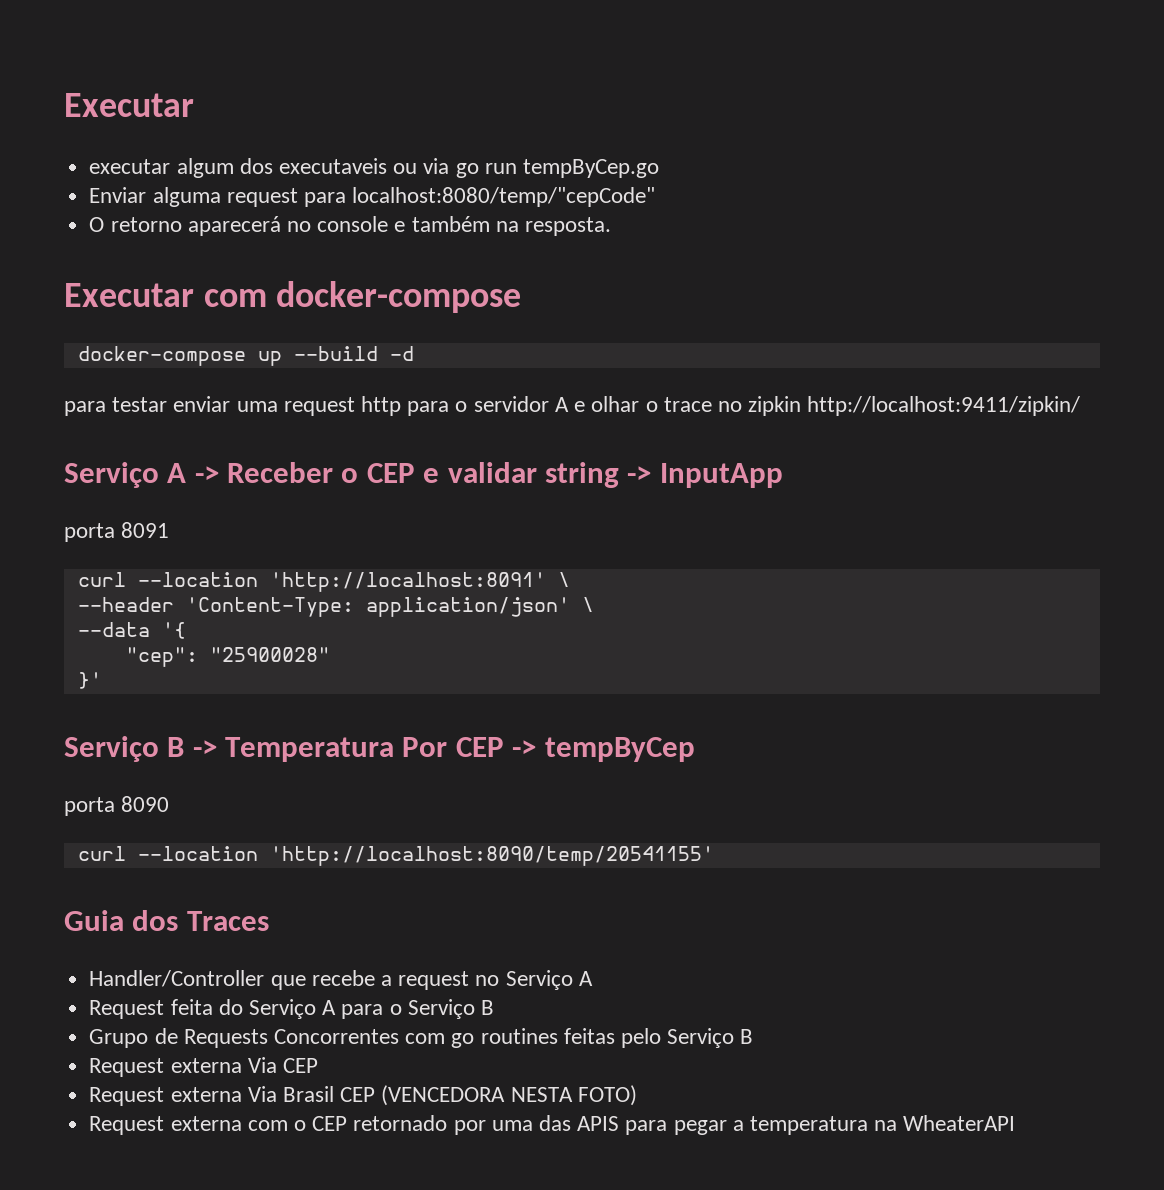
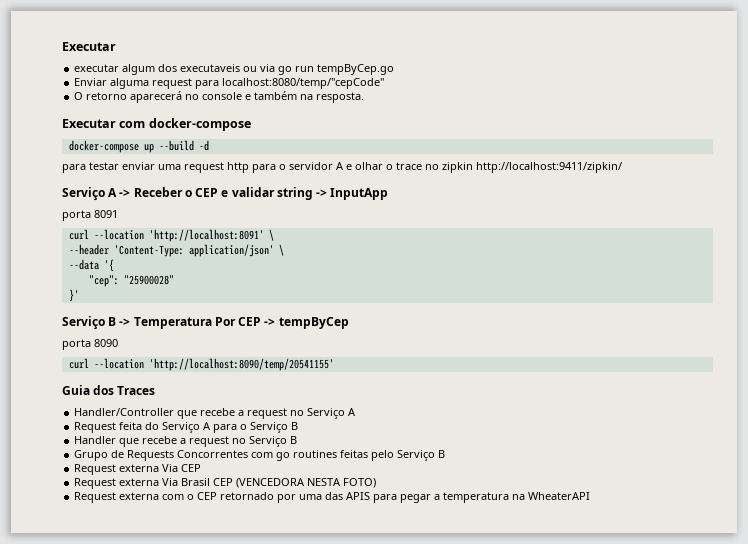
+ Handler que recebe a request no Serviço B

